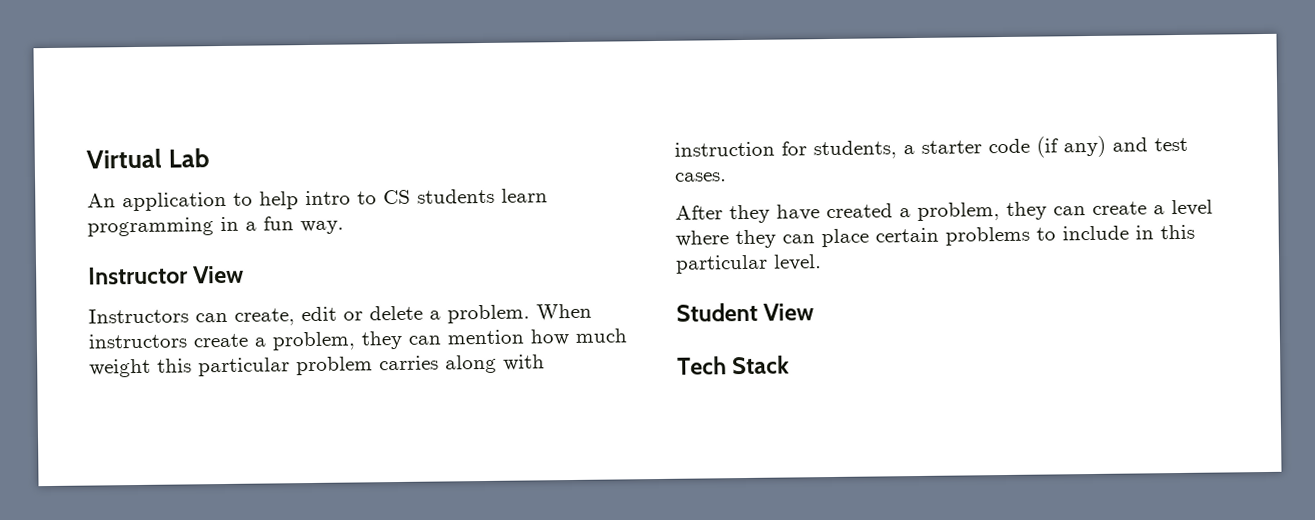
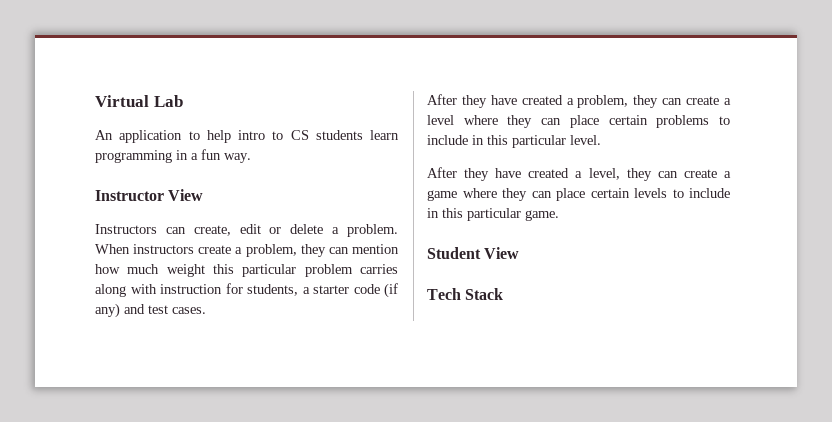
+ After they have created a level, they can create a game where they can place certain levels to include in this particular game.

